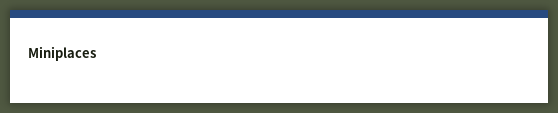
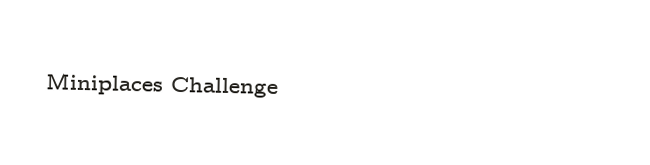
- Miniplaces
+ Miniplaces Challenge

